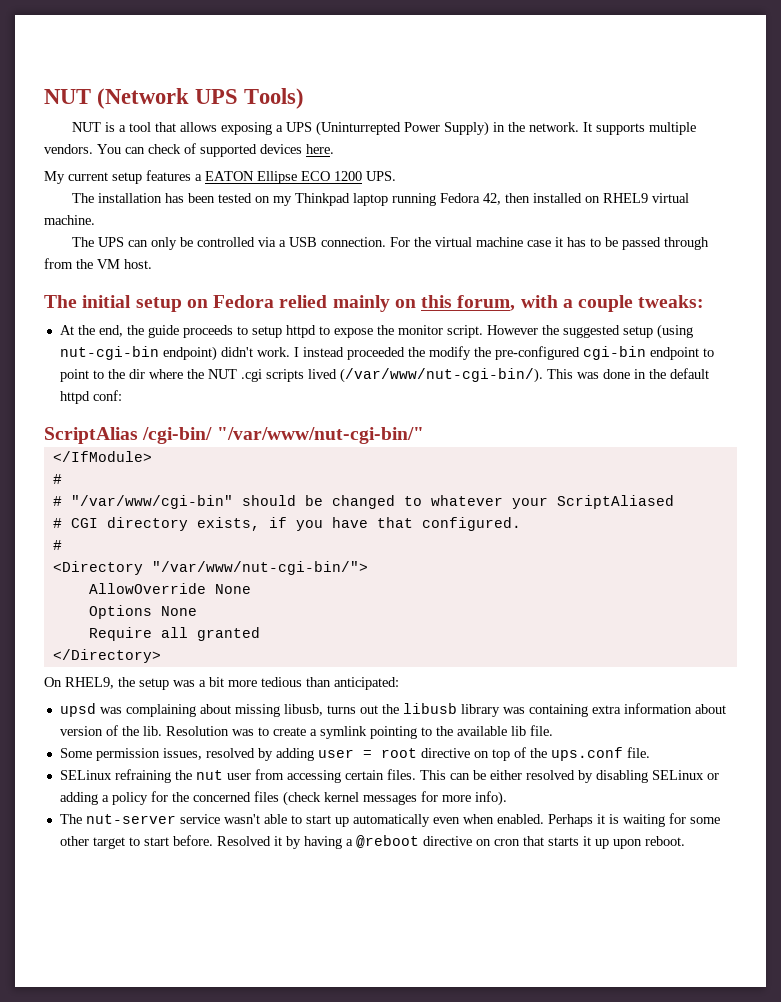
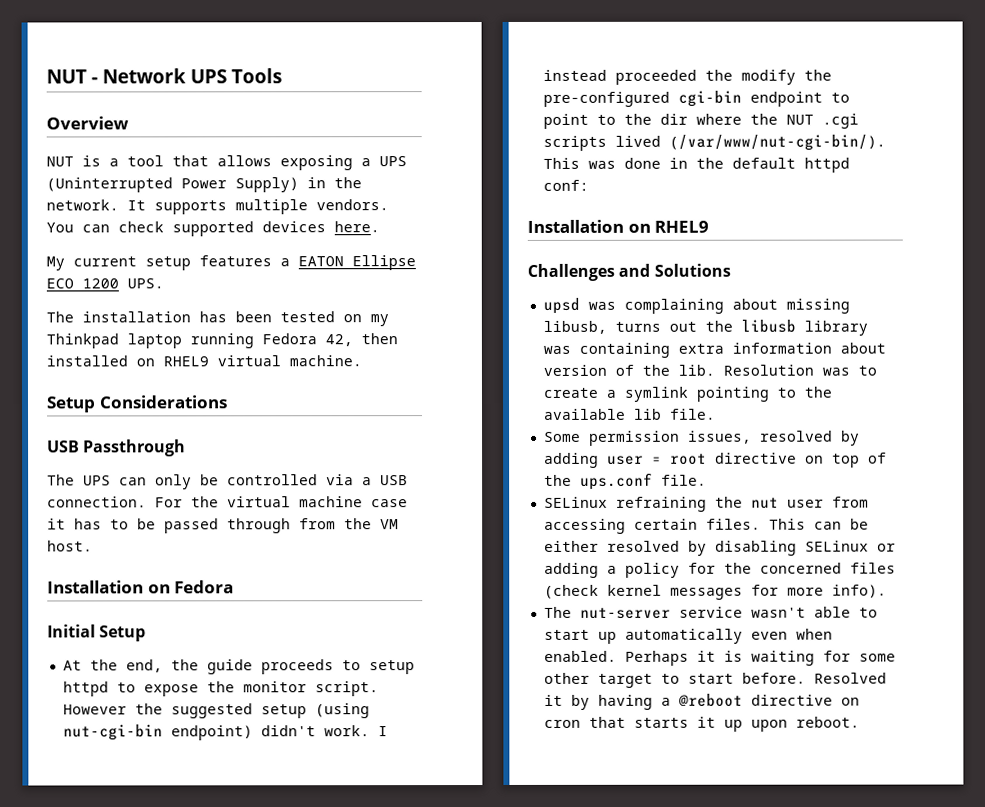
- NUT (Network UPS Tools)
+ NUT - Network UPS Tools
+ Overview
- NUT is a tool that allows exposing a UPS (Uninturrepted Power Supply) in the network.
+ NUT is a tool that allows exposing a UPS (Uninterrupted Power Supply) in the network.
- You can check of supported devices here.
+ You can check supported devices here.
+ Setup Considerations
+ USB Passthrough
- The initial setup on Fedora relied mainly on this forum, with a couple tweaks:
+ Installation on Fedora
+ Initial Setup
- ScriptAlias /cgi-bin/ "/var/www/nut-cgi-bin/"
- </IfModule>
- #
- # "/var/www/cgi-bin" should be changed to whatever your ScriptAliased
- # CGI directory exists, if you have that configured.
- #
- <Directory "/var/www/nut-cgi-bin/">
- AllowOverride None
- Options None
- Require all granted
- </Directory>
- On RHEL9, the setup was a bit more tedious than anticipated:
+ Installation on RHEL9
+ Challenges and Solutions

